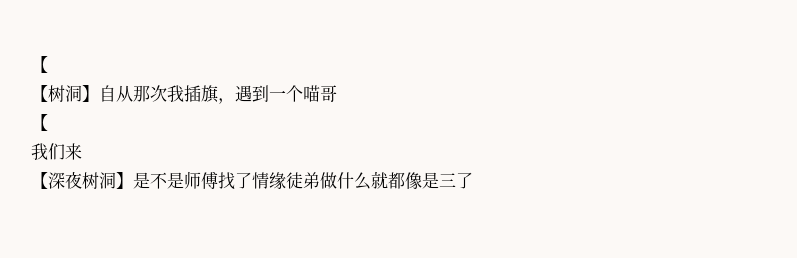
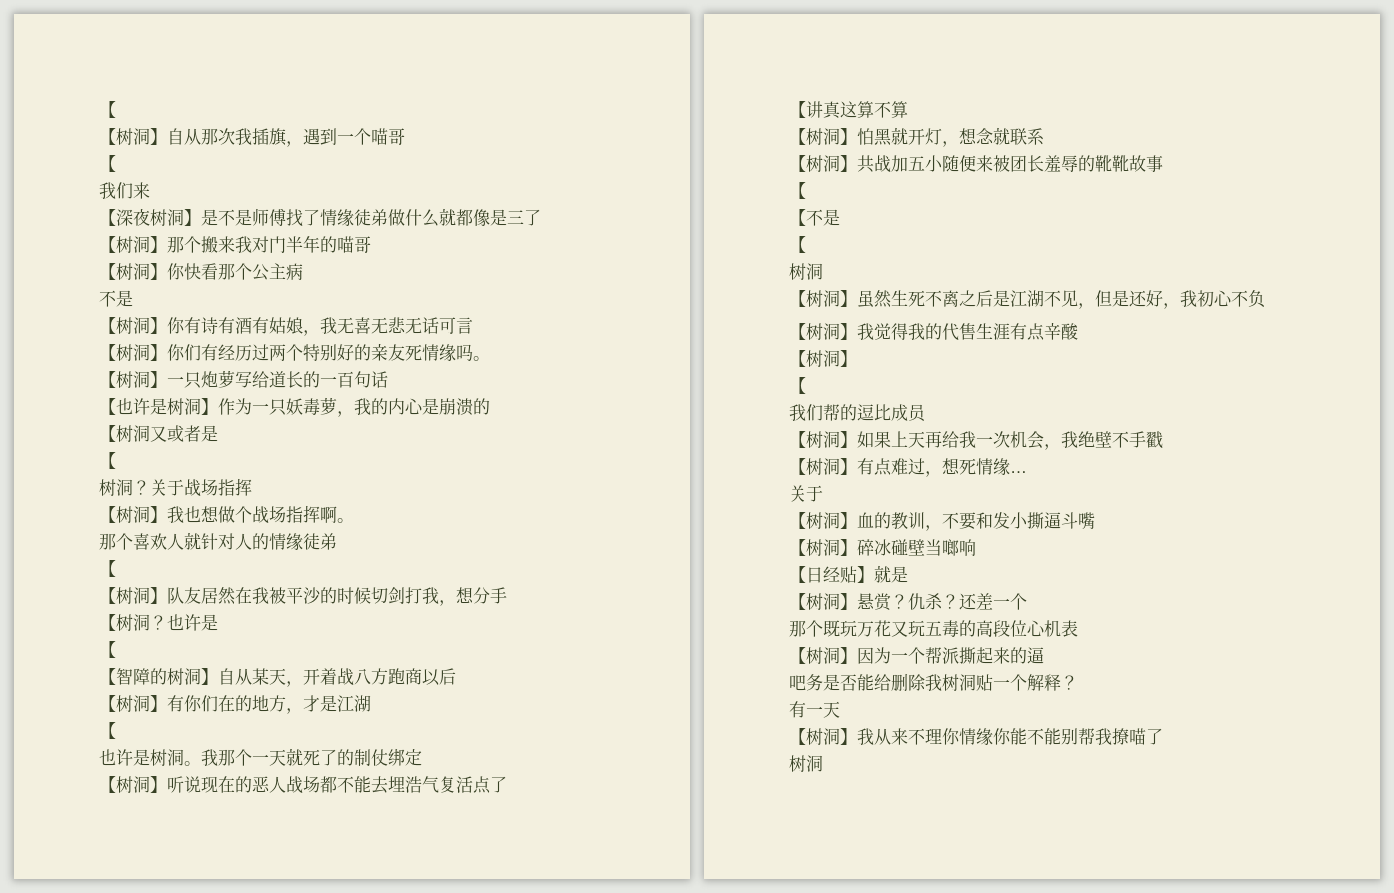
+ 【树洞】那个搬来我对门半年的喵哥
+ 【树洞】你快看那个公主病
+ 不是
+ 【树洞】你有诗有酒有姑娘，我无喜无悲无话可言
+ 【树洞】你们有经历过两个特别好的亲友死情缘吗。
+ 【树洞】一只炮萝写给道长的一百句话
+ 【也许是树洞】作为一只妖毒萝，我的内心是崩溃的
+ 【树洞又或者是
+ 【
+ 树洞？关于战场指挥
+ 【树洞】我也想做个战场指挥啊。
+ 那个喜欢人就针对人的情缘徒弟
+ 【
+ 【树洞】队友居然在我被平沙的时候切剑打我，想分手
+ 【树洞？也许是
+ 【
+ 【智障的树洞】自从某天，开着战八方跑商以后
+ 【树洞】有你们在的地方，才是江湖
+ 【
+ 也许是树洞。我那个一天就死了的制仗绑定
+ 【树洞】听说现在的恶人战场都不能去埋浩气复活点了
+ 【讲真这算不算
+ 【树洞】怕黑就开灯，想念就联系
+ 【树洞】共战加五小随便来被团长羞辱的靴靴故事
+ 【
+ 【不是
+ 【
+ 树洞
+ 【树洞】虽然生死不离之后是江湖不见，但是还好，我初心不负
+ 【树洞】我觉得我的代售生涯有点辛酸
+ 【树洞】
+ 【
+ 我们帮的逗比成员
+ 【树洞】如果上天再给我一次机会，我绝壁不手戳
+ 【树洞】有点难过，想死情缘…
+ 关于
+ 【树洞】血的教训，不要和发小撕逼斗嘴
+ 【树洞】碎冰碰壁当啷响
+ 【日经贴】就是
+ 【树洞】悬赏？仇杀？还差一个
+ 那个既玩万花又玩五毒的高段位心机表
+ 【树洞】因为一个帮派撕起来的逼
+ 吧务是否能给删除我树洞贴一个解释？
+ 有一天
+ 【树洞】我从来不理你情缘你能不能别帮我撩喵了
+ 树洞

